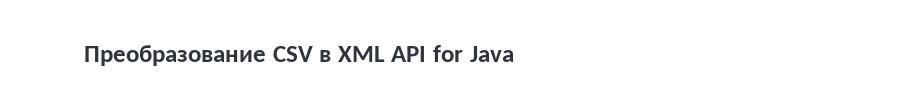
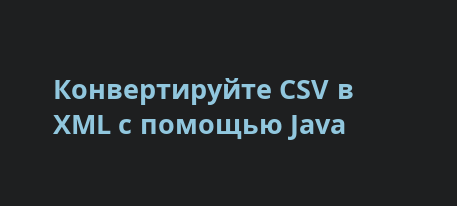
- Преобразование CSV в XML API for Java
+ Конвертируйте CSV в XML с помощью Java

